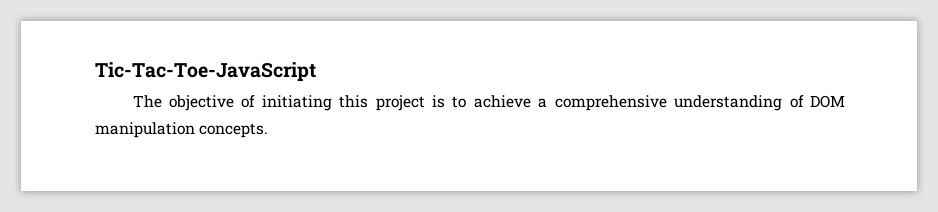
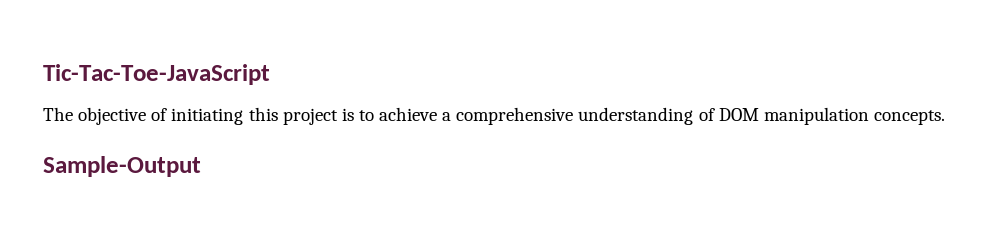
+ Sample-Output

